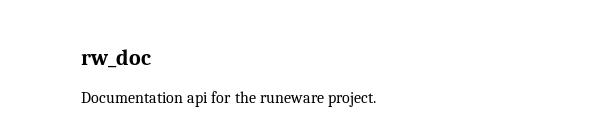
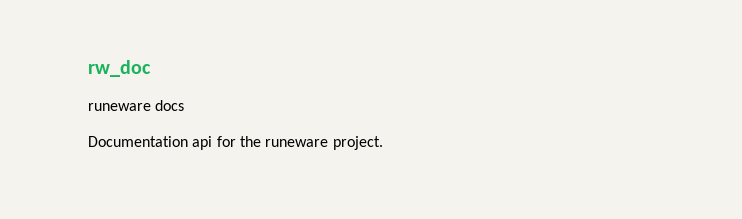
+ runeware docs

